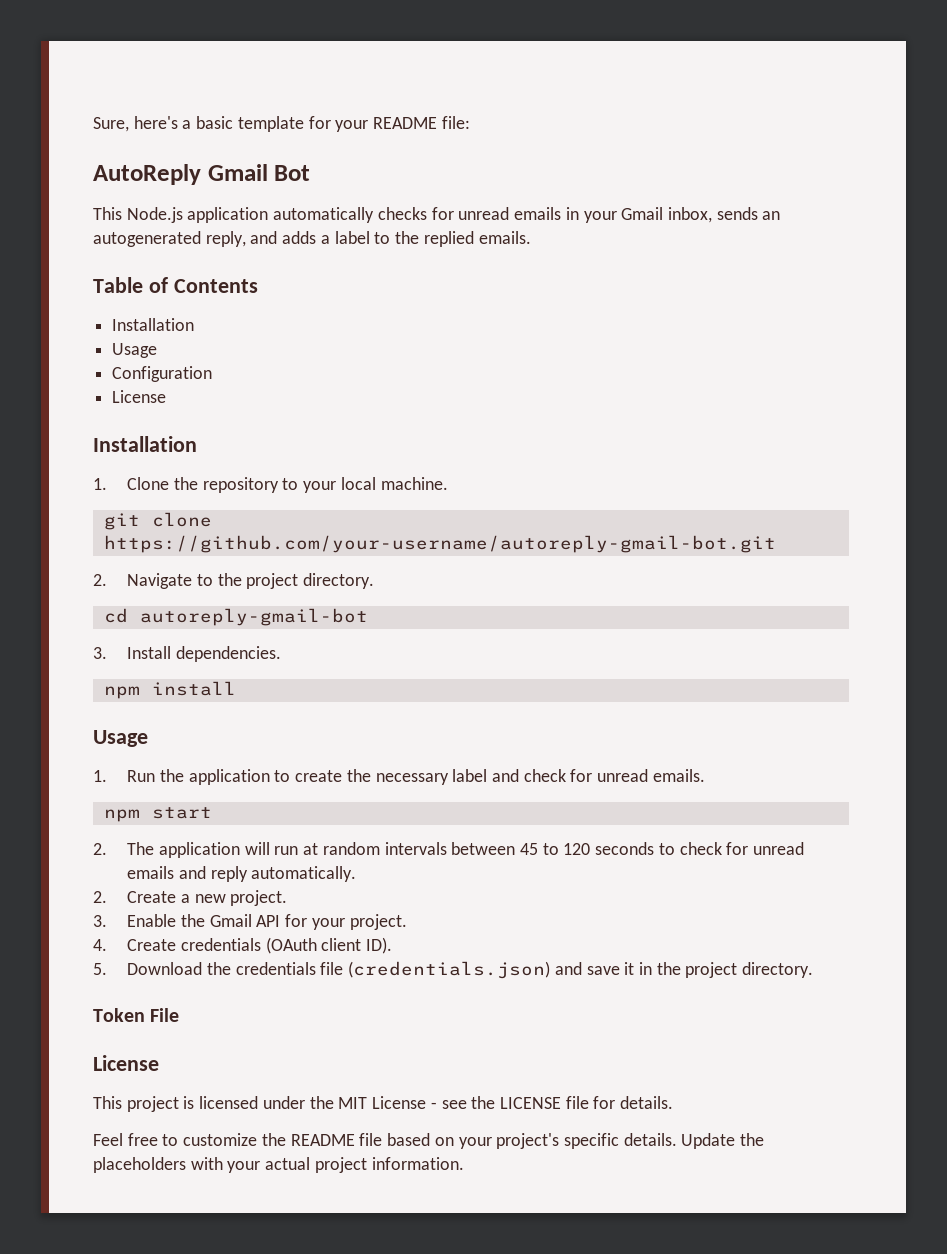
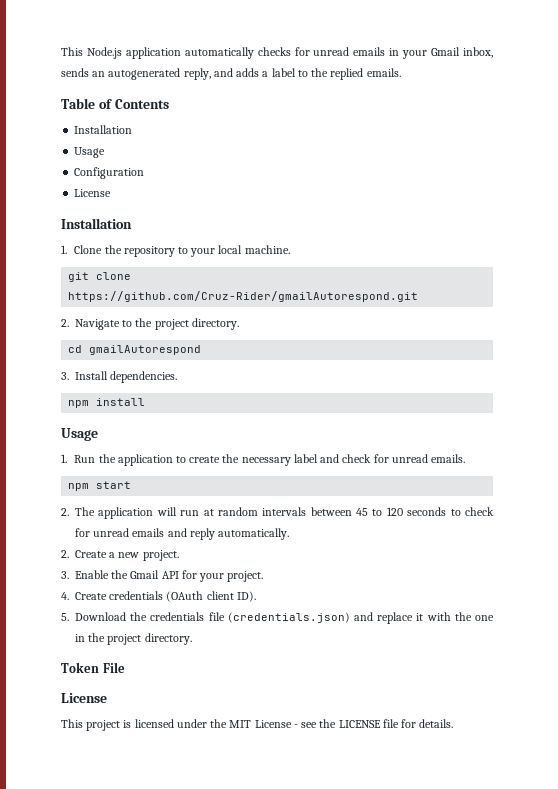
- Sure, here's a basic template for your README file:
- AutoReply Gmail Bot
- git clone https://github.com/your-username/autoreply-gmail-bot.git
+ git clone https://github.com/Cruz-Rider/gmailAutorespond.git
- cd autoreply-gmail-bot
+ cd gmailAutorespond
- 5. Download the credentials file (credentials.json) and save it in the project directory.
+ 5. Download the credentials file (credentials.json) and replace it with the one in the project directory.
- Feel free to customize the README file based on your project's specific details. Update the placeholders with your actual project information.

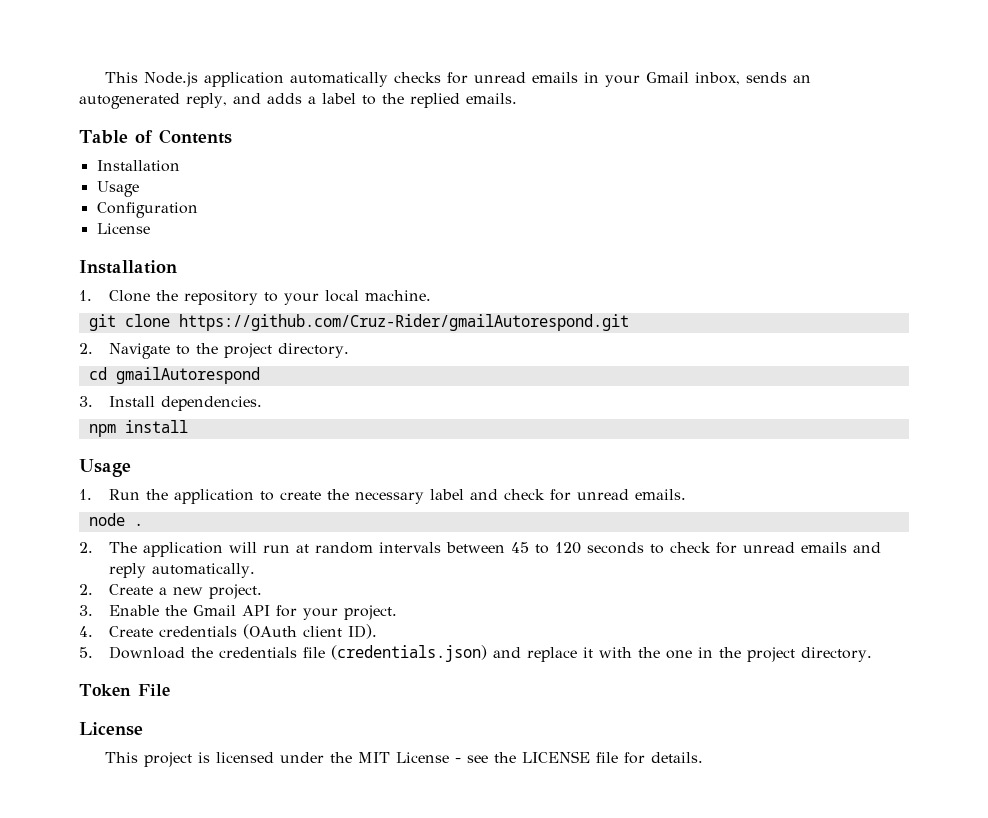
- npm start
+ node .

